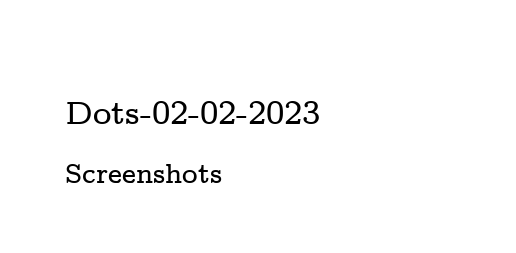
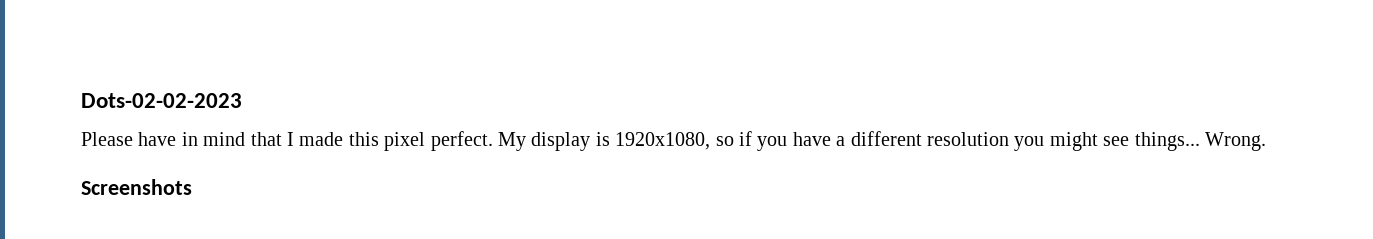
+ Please have in mind that I made this pixel perfect. My display is 1920x1080, so if you have a different resolution you might see things... Wrong.

